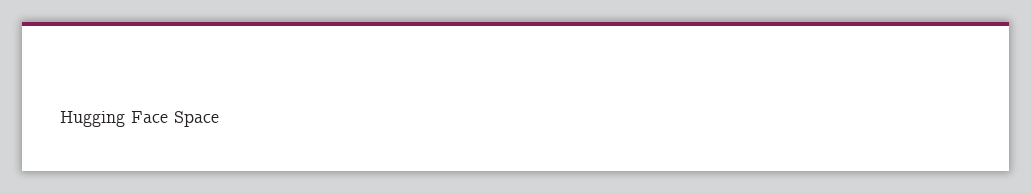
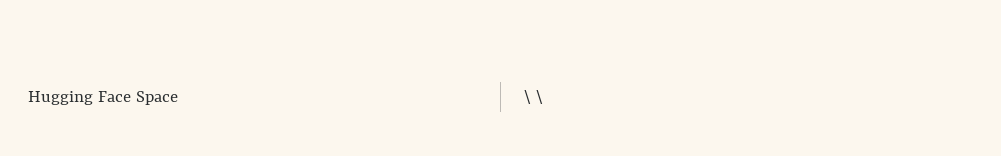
+ \ \

